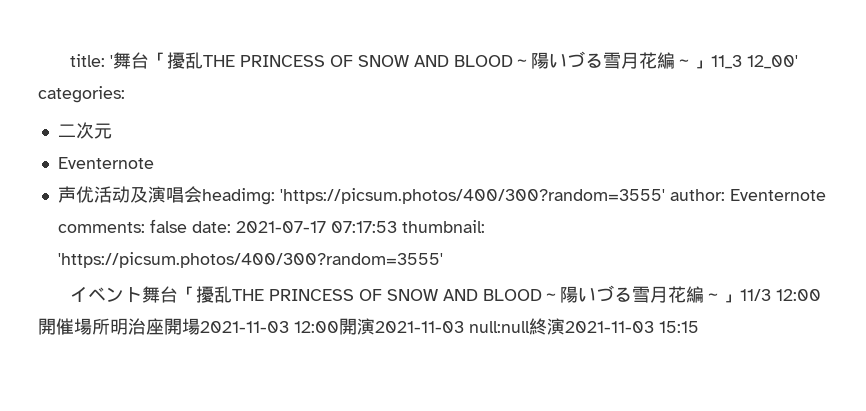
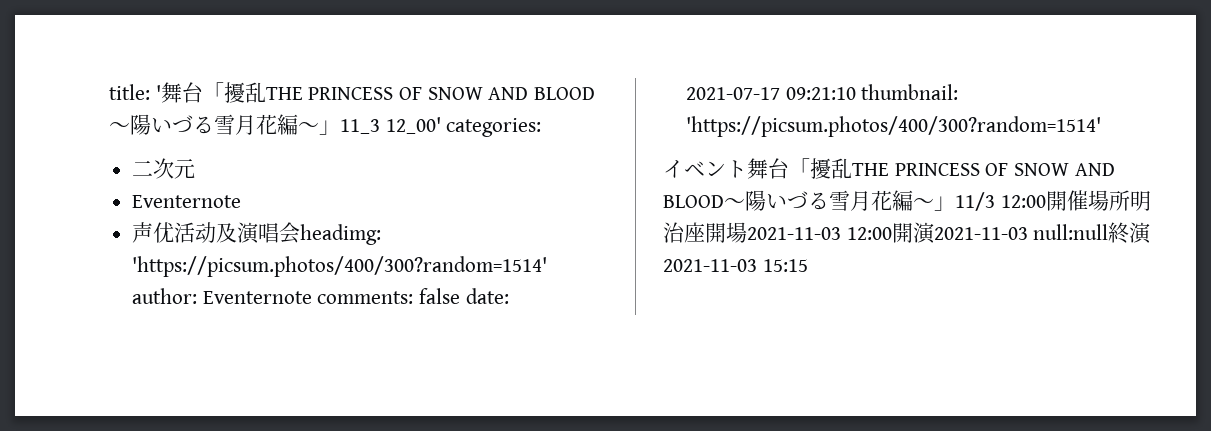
- 声优活动及演唱会headimg: 'https://picsum.photos/400/300?random=3555' author: Eventernote comments: false date: 2021-07-17 07:17:53 thumbnail: 'https://picsum.photos/400/300?random=3555'
+ 声优活动及演唱会headimg: 'https://picsum.photos/400/300?random=1514' author: Eventernote comments: false date: 2021-07-17 09:21:10 thumbnail: 'https://picsum.photos/400/300?random=1514'

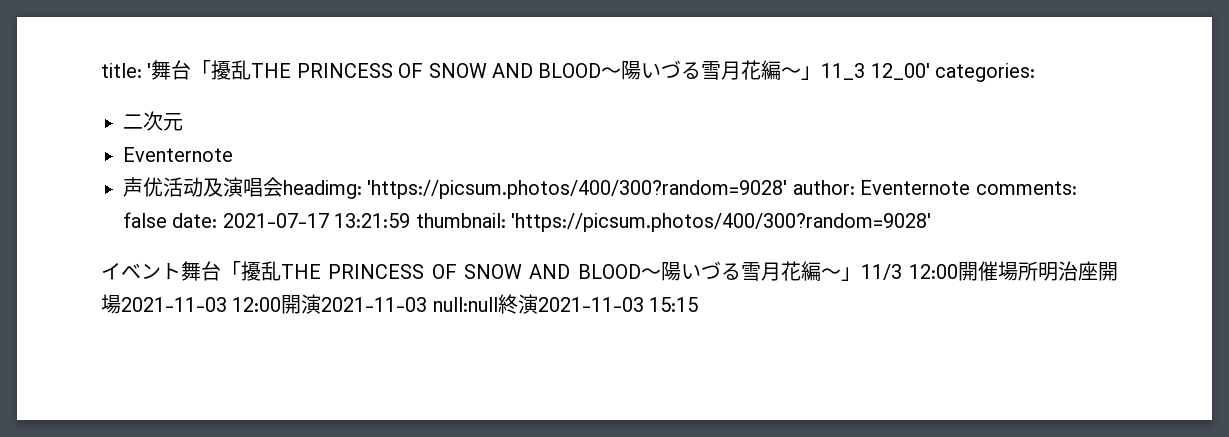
- 声优活动及演唱会headimg: 'https://picsum.photos/400/300?random=1514' author: Eventernote comments: false date: 2021-07-17 09:21:10 thumbnail: 'https://picsum.photos/400/300?random=1514'
+ 声优活动及演唱会headimg: 'https://picsum.photos/400/300?random=9028' author: Eventernote comments: false date: 2021-07-17 13:21:59 thumbnail: 'https://picsum.photos/400/300?random=9028'

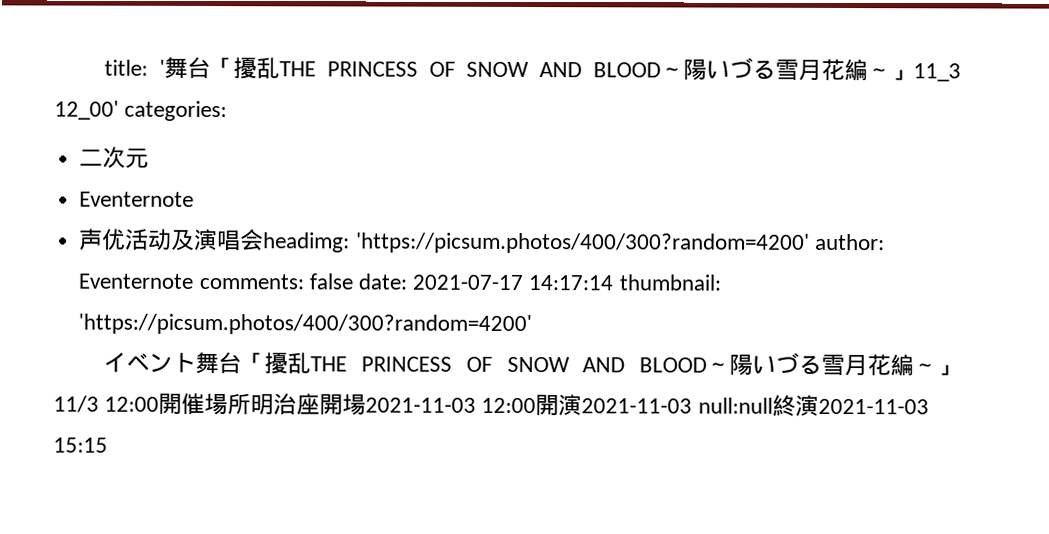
- 声优活动及演唱会headimg: 'https://picsum.photos/400/300?random=9028' author: Eventernote comments: false date: 2021-07-17 13:21:59 thumbnail: 'https://picsum.photos/400/300?random=9028'
+ 声优活动及演唱会headimg: 'https://picsum.photos/400/300?random=4200' author: Eventernote comments: false date: 2021-07-17 14:17:14 thumbnail: 'https://picsum.photos/400/300?random=4200'

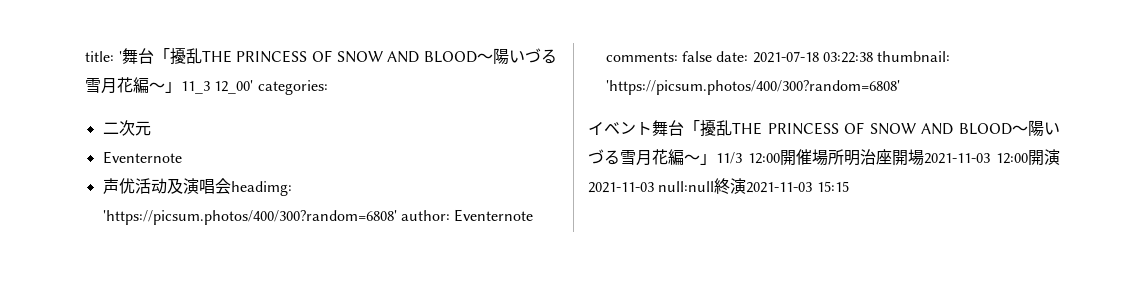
- 声优活动及演唱会headimg: 'https://picsum.photos/400/300?random=4200' author: Eventernote comments: false date: 2021-07-17 14:17:14 thumbnail: 'https://picsum.photos/400/300?random=4200'
+ 声优活动及演唱会headimg: 'https://picsum.photos/400/300?random=6808' author: Eventernote comments: false date: 2021-07-18 03:22:38 thumbnail: 'https://picsum.photos/400/300?random=6808'

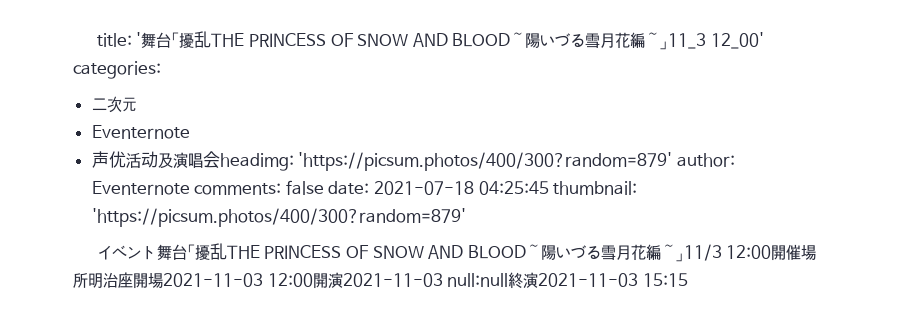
- 声优活动及演唱会headimg: 'https://picsum.photos/400/300?random=6808' author: Eventernote comments: false date: 2021-07-18 03:22:38 thumbnail: 'https://picsum.photos/400/300?random=6808'
+ 声优活动及演唱会headimg: 'https://picsum.photos/400/300?random=879' author: Eventernote comments: false date: 2021-07-18 04:25:45 thumbnail: 'https://picsum.photos/400/300?random=879'

